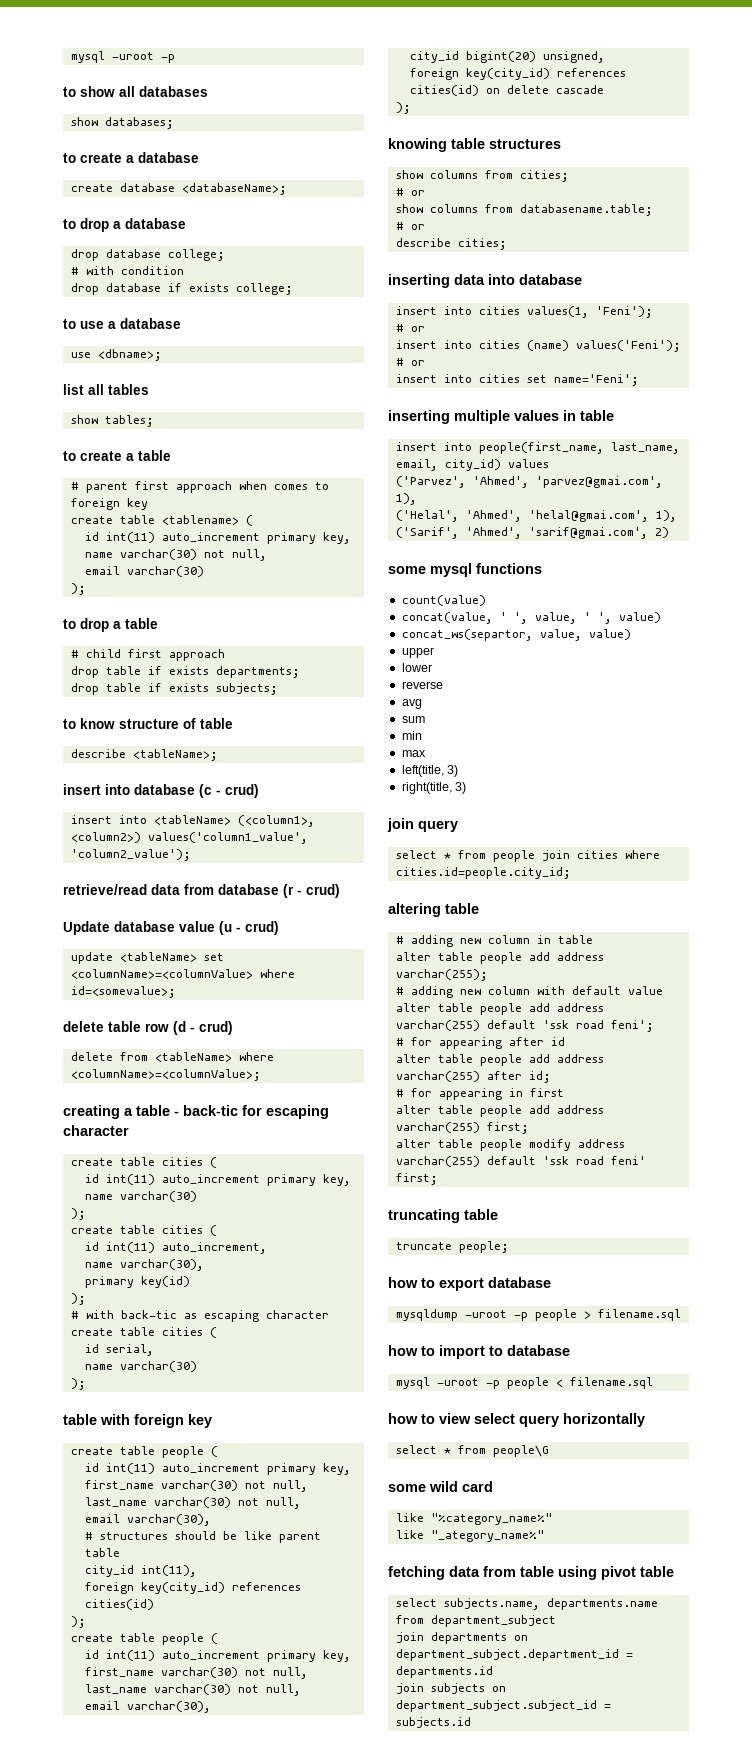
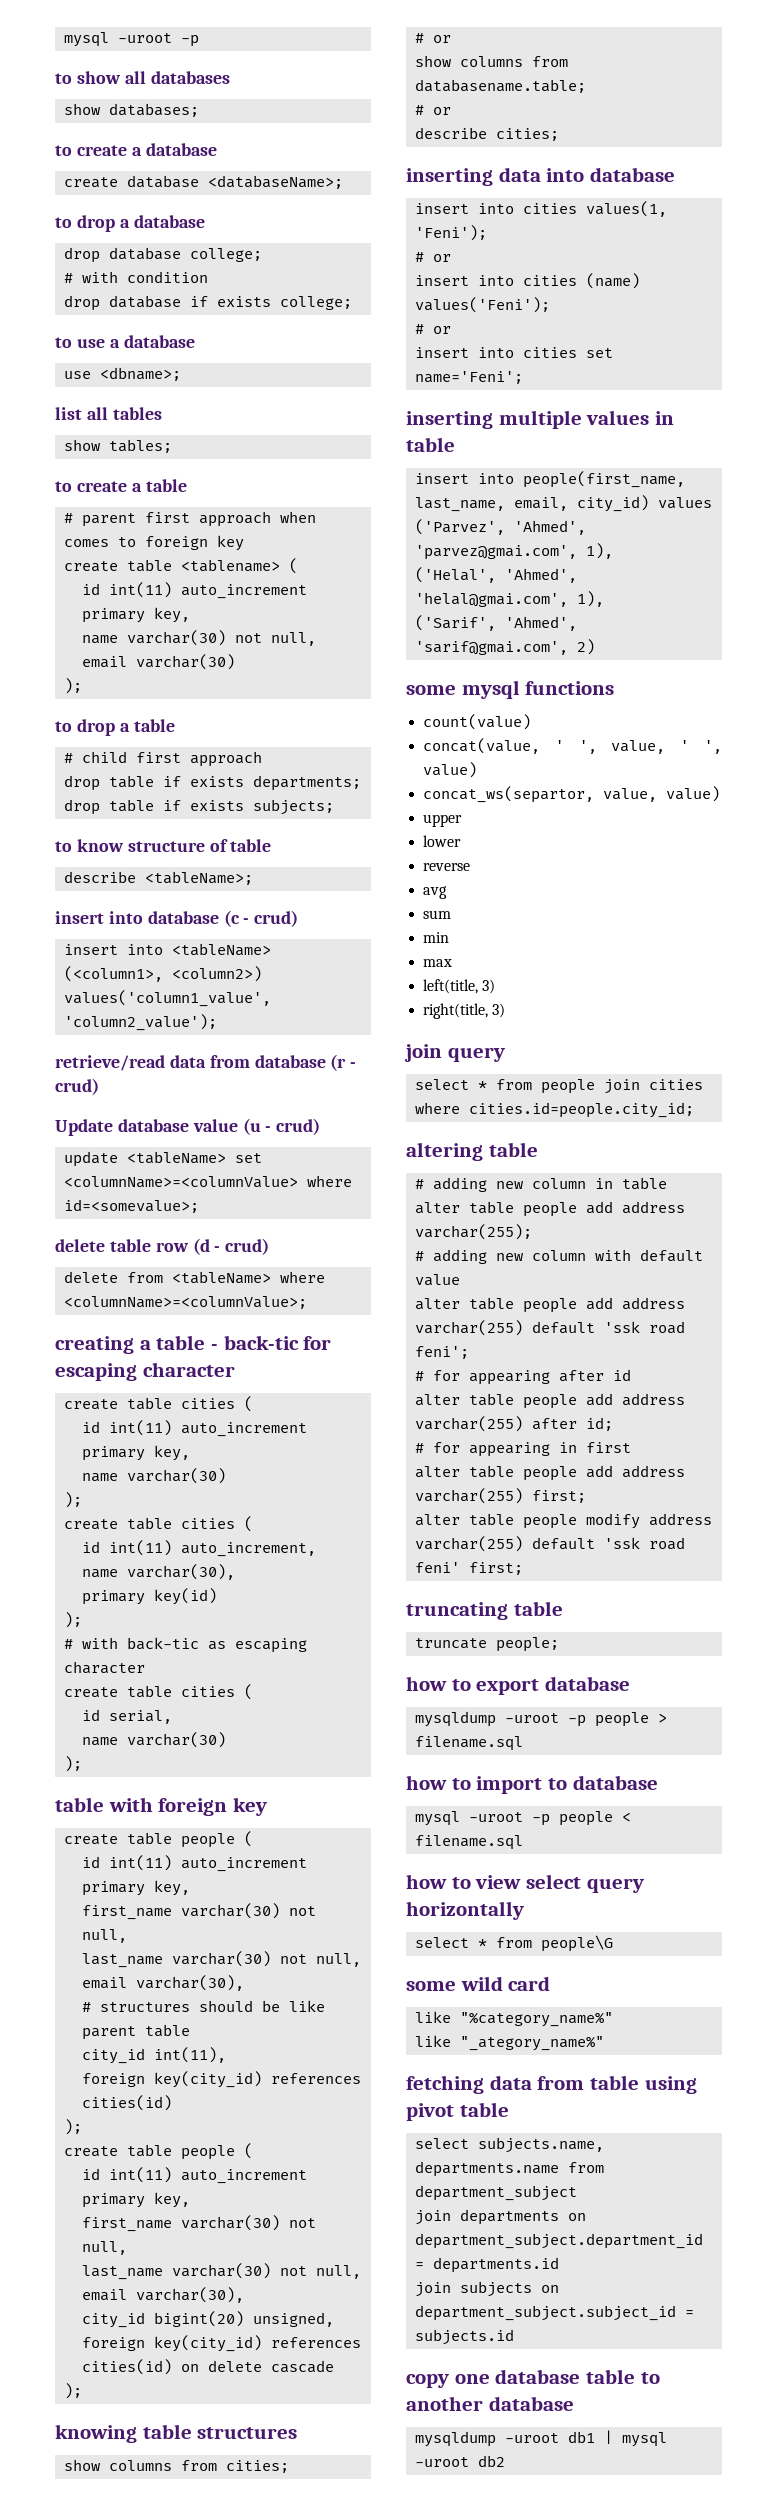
+ copy one database table to another database
+ mysqldump -uroot db1 | mysql -uroot db2

